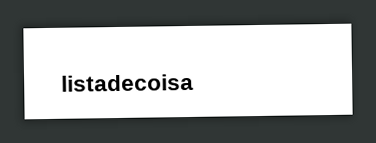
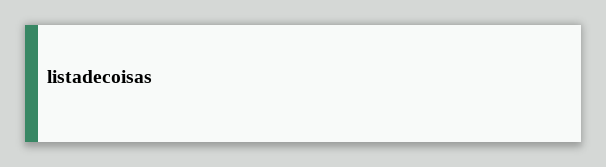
- listadecoisa
+ listadecoisas

